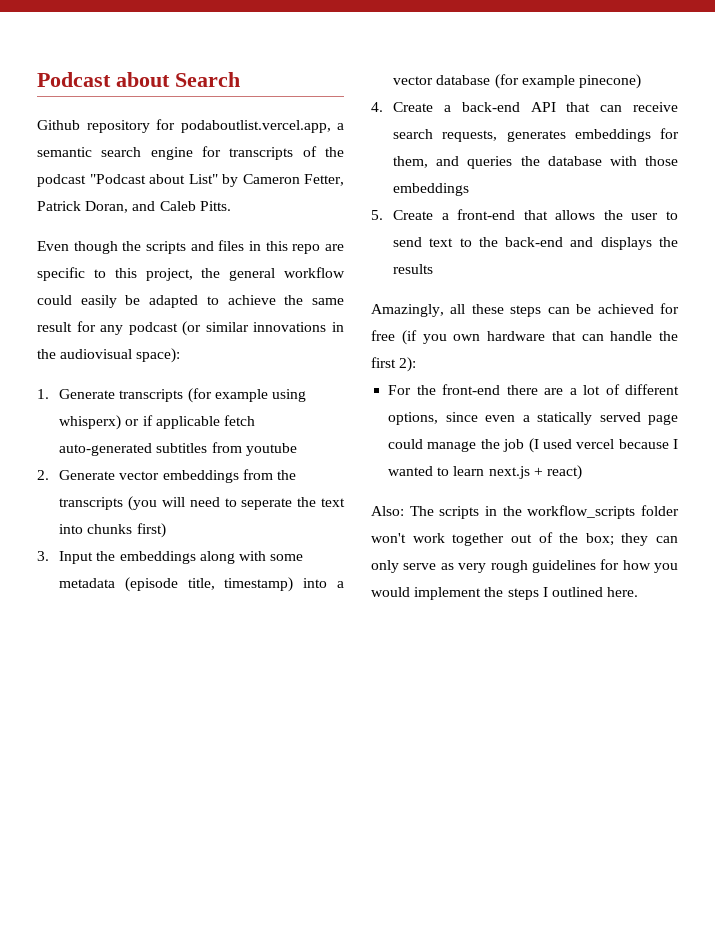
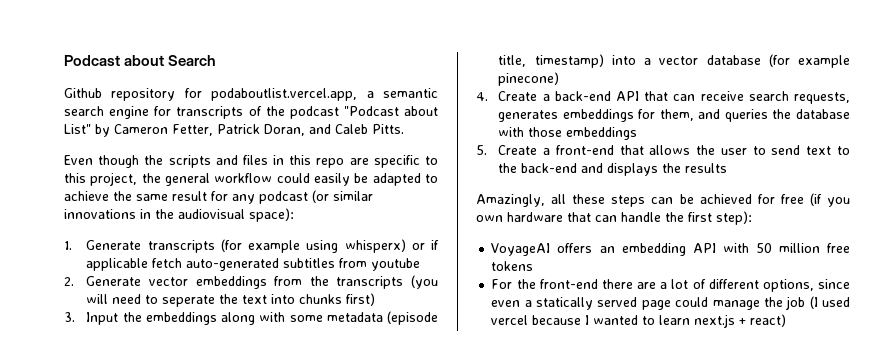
- Amazingly, all these steps can be achieved for free (if you own hardware that can handle the first 2):
+ Amazingly, all these steps can be achieved for free (if you own hardware that can handle the first step):
+ VoyageAI offers an embedding API with 50 million free tokens
- Also: The scripts in the workflow_scripts folder won't work together out of the box; they can only serve as very rough guidelines for how you would implement the steps I outlined here.

